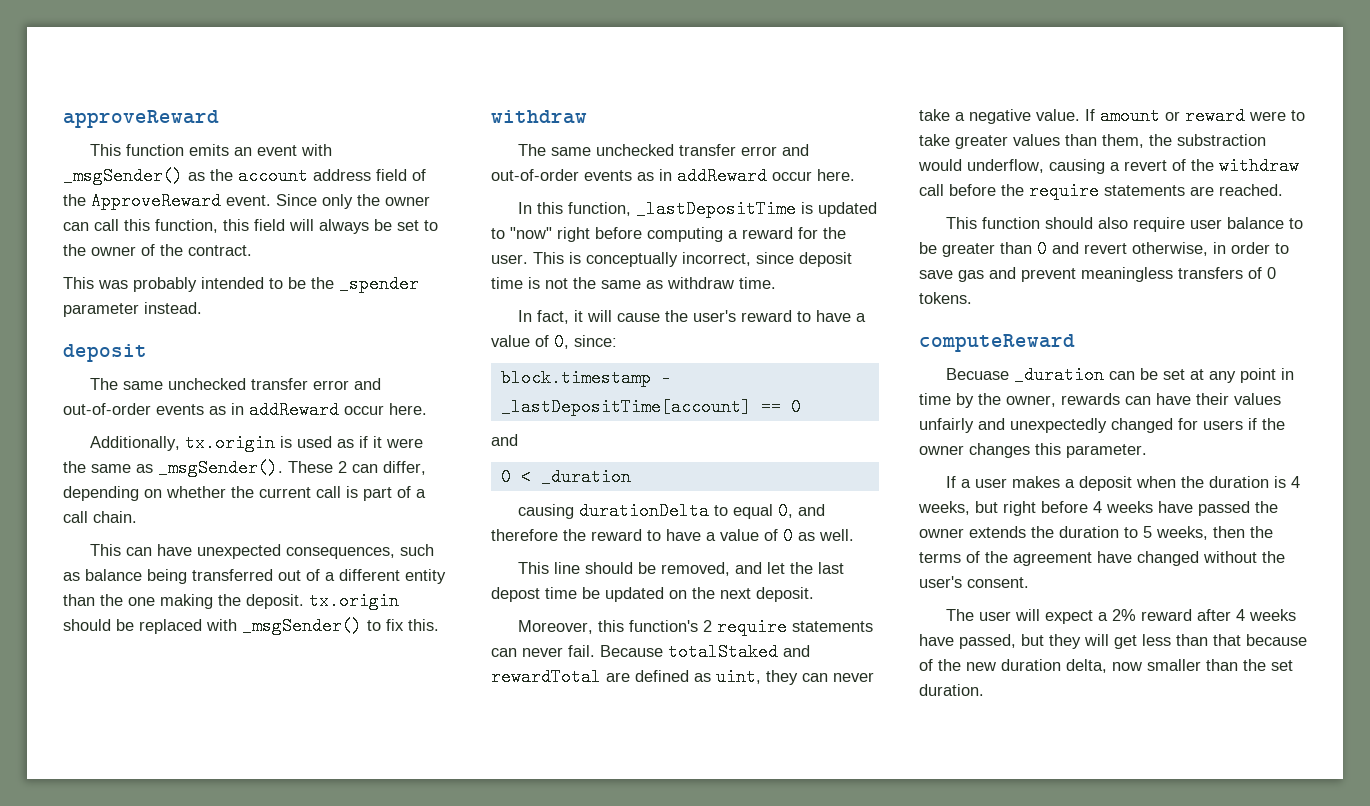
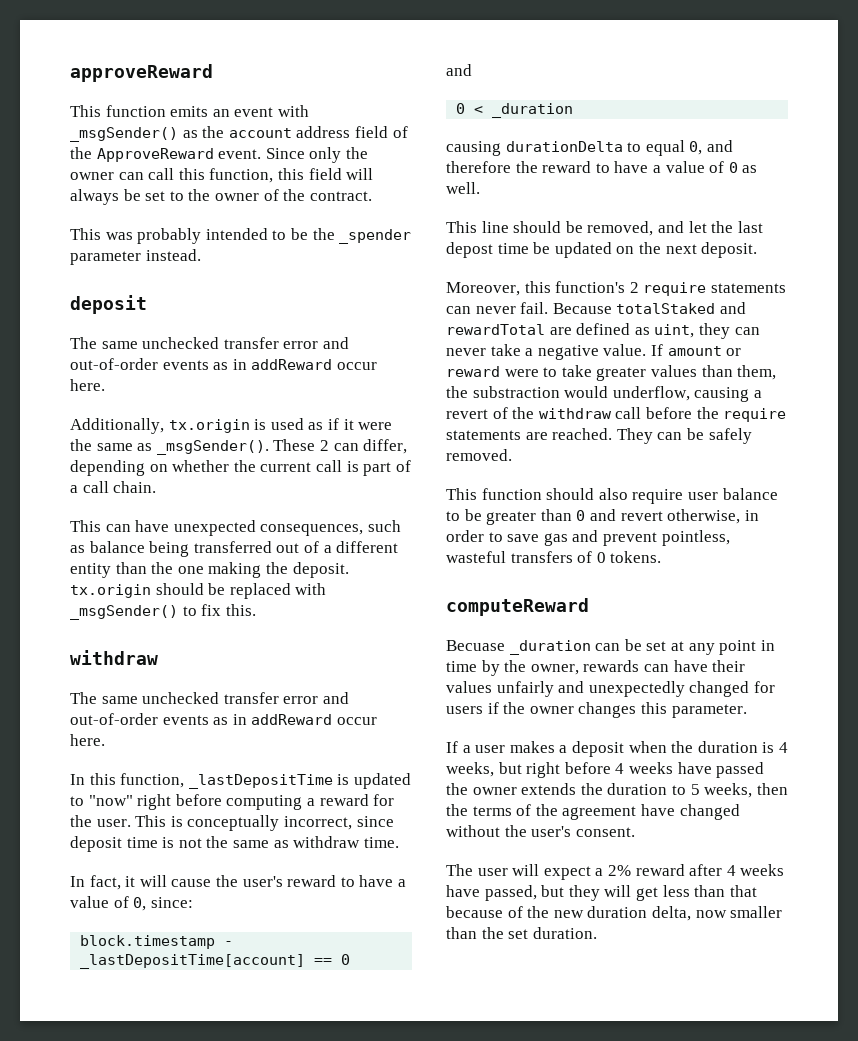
+ They can be safely removed.
- This function should also require user balance to be greater than 0 and revert otherwise, in order to save gas and prevent meaningless transfers of 0 tokens.
+ This function should also require user balance to be greater than 0 and revert otherwise, in order to save gas and prevent pointless, wasteful transfers of 0 tokens.

